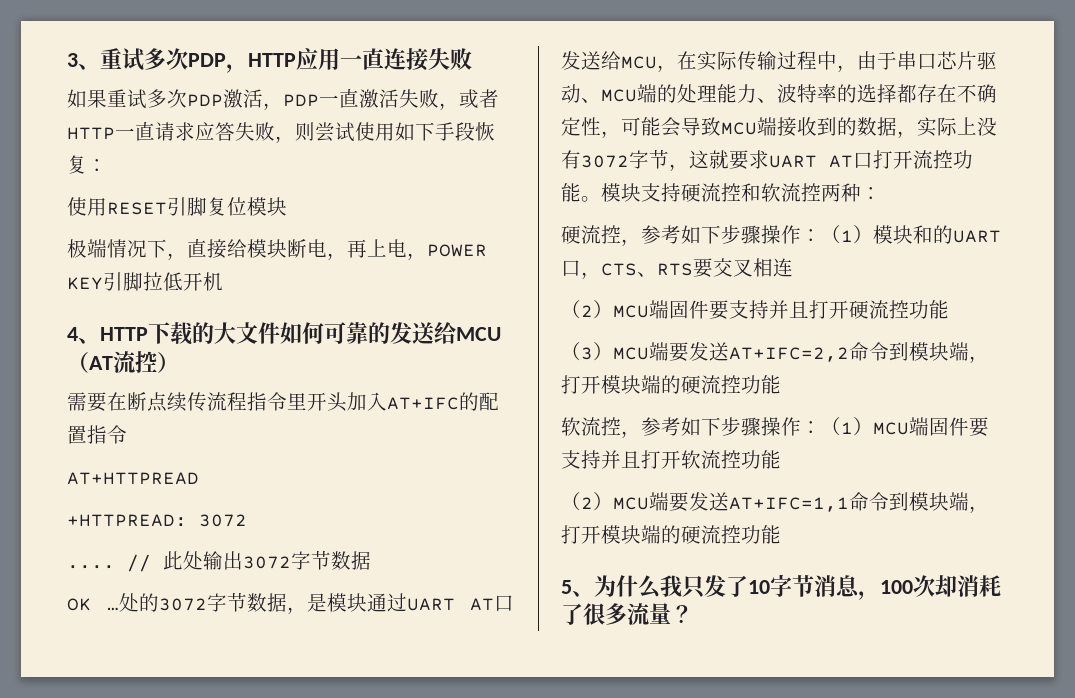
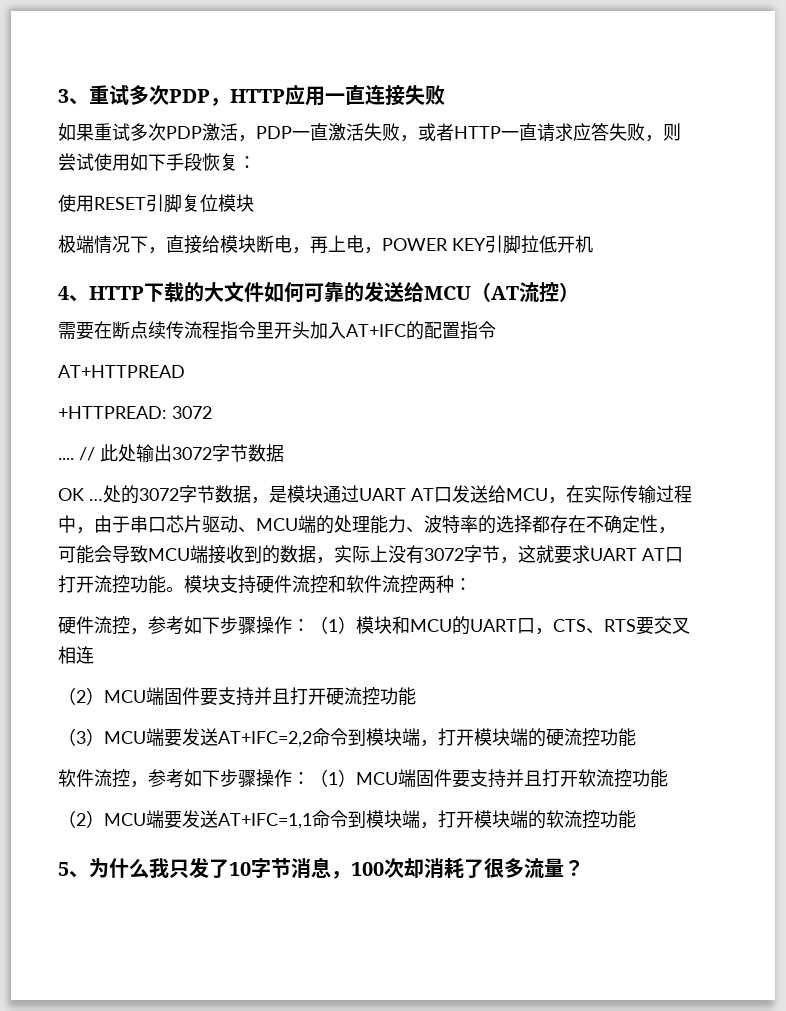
- 模块支持硬流控和软流控两种：
+ 模块支持硬件流控和软件流控两种：
- 硬流控，参考如下步骤操作：（1）模块和的UART口，CTS、RTS要交叉相连
+ 硬件流控，参考如下步骤操作：（1）模块和MCU的UART口，CTS、RTS要交叉相连
- 软流控，参考如下步骤操作：（1）MCU端固件要支持并且打开软流控功能
+ 软件流控，参考如下步骤操作：（1）MCU端固件要支持并且打开软流控功能
- （2）MCU端要发送AT+IFC=1,1命令到模块端，打开模块端的硬流控功能
+ （2）MCU端要发送AT+IFC=1,1命令到模块端，打开模块端的软流控功能

